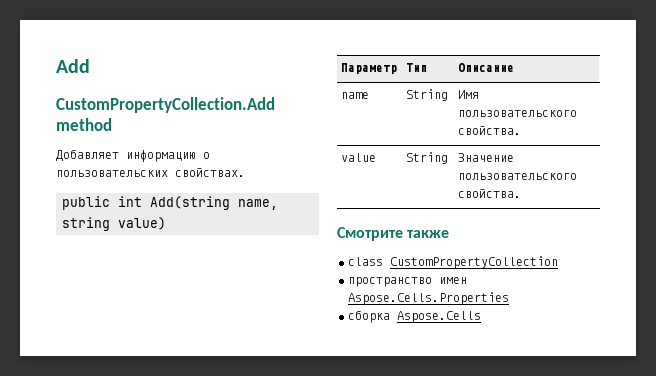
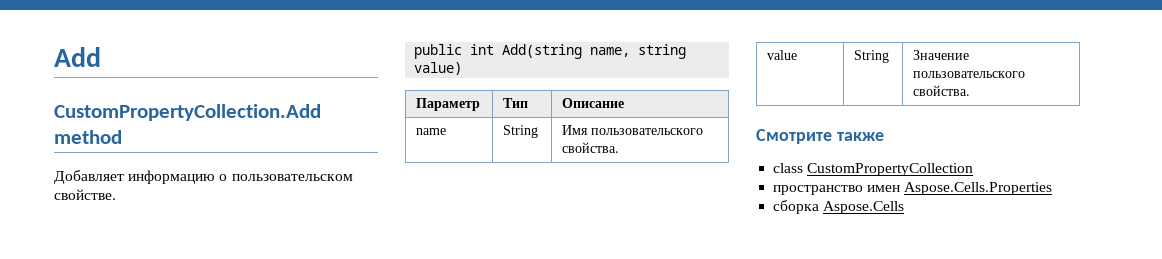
- Добавляет информацию о пользовательских свойствах.
+ Добавляет информацию о пользовательском свойстве.

